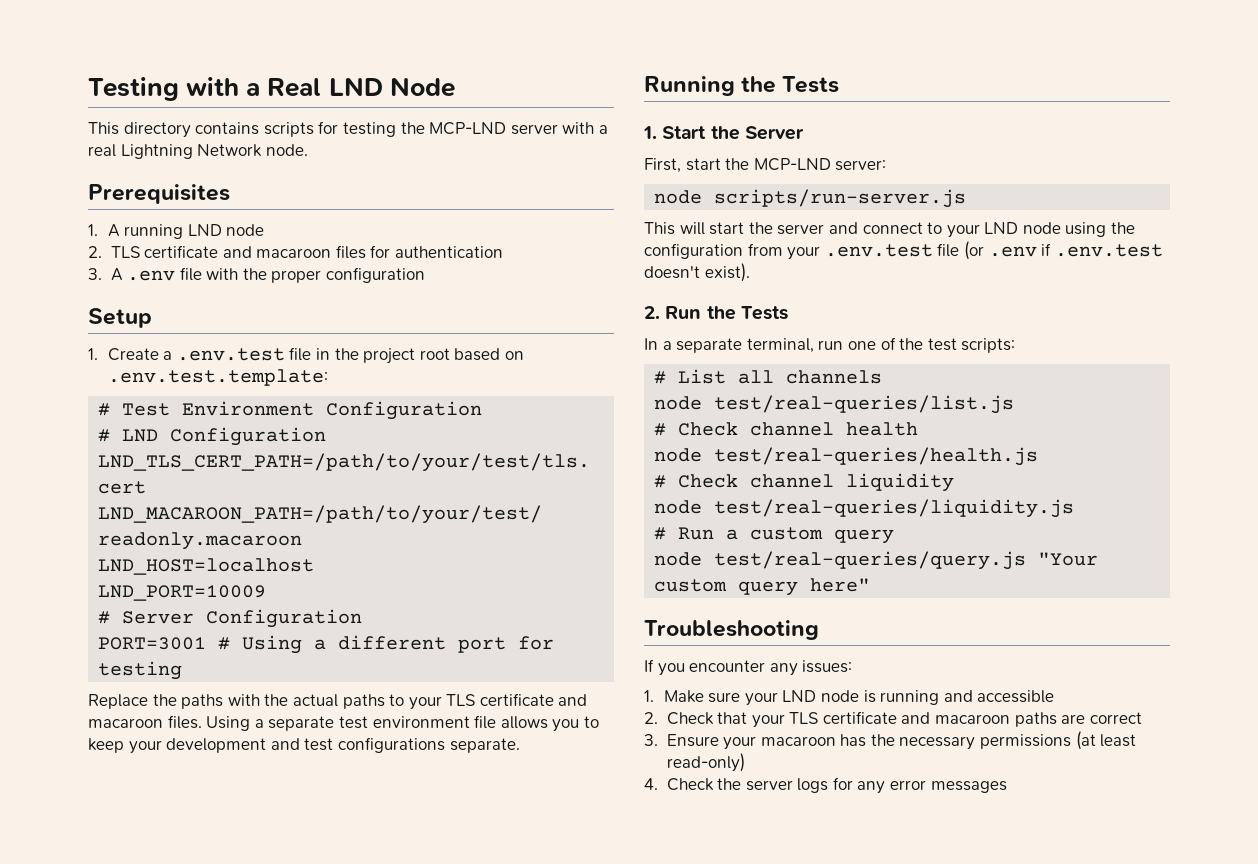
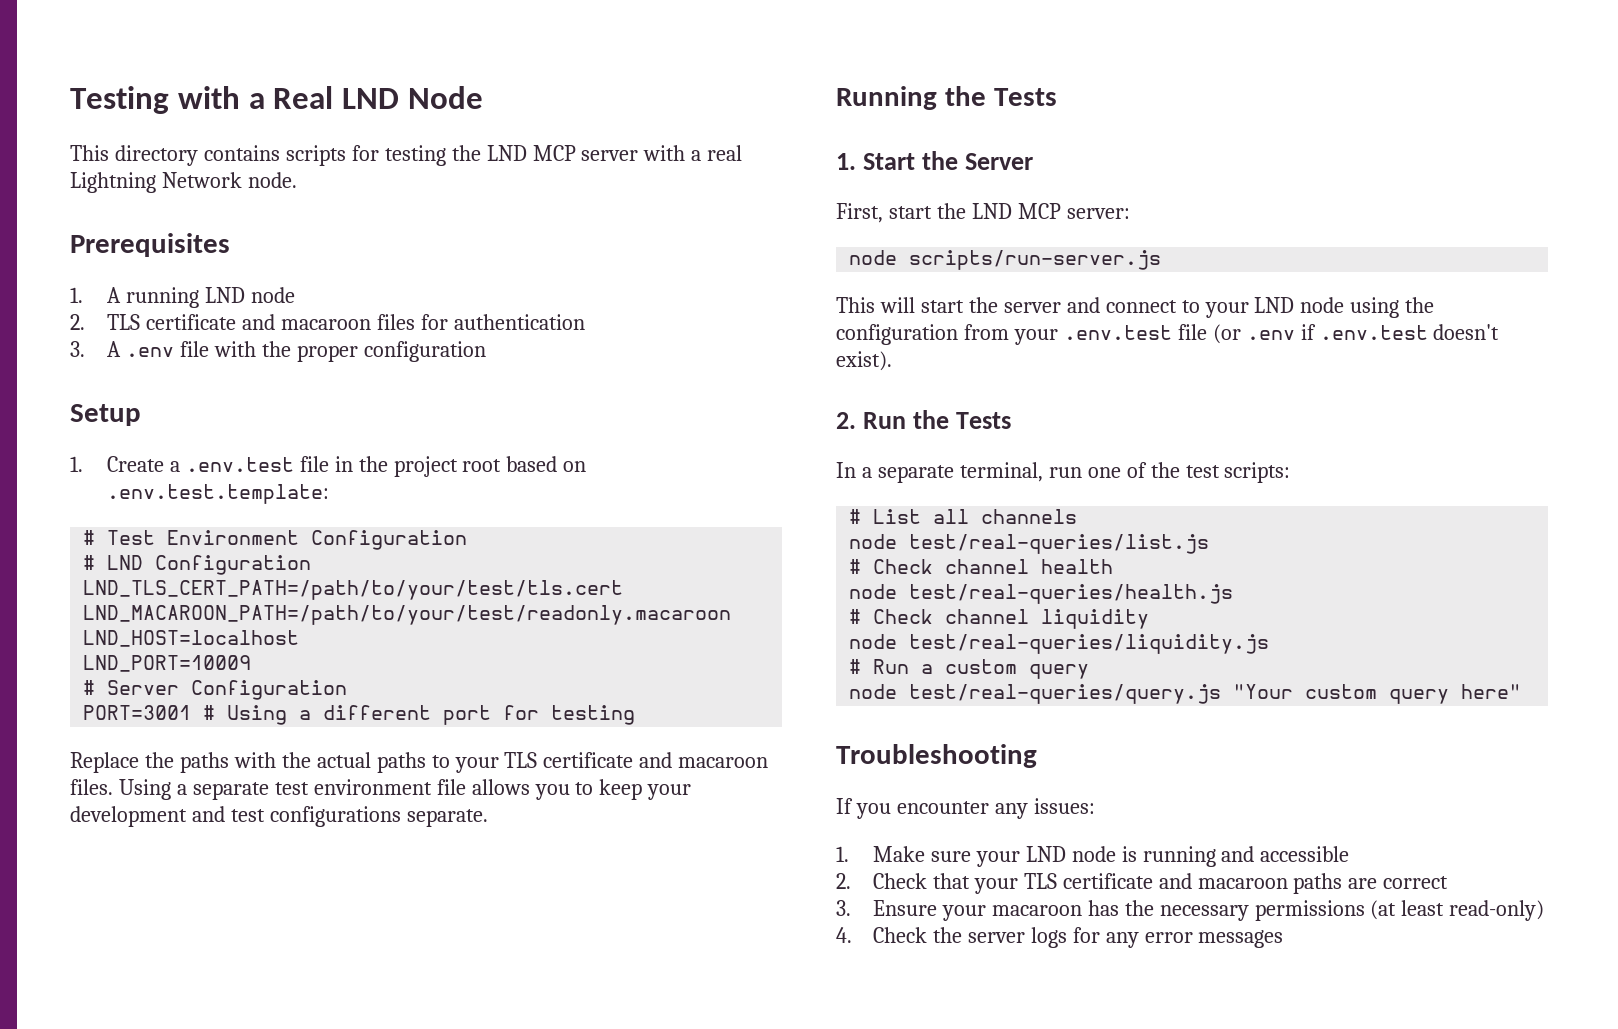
- This directory contains scripts for testing the MCP-LND server with a real Lightning Network node.
+ This directory contains scripts for testing the LND MCP server with a real Lightning Network node.
- First, start the MCP-LND server:
+ First, start the LND MCP server:

